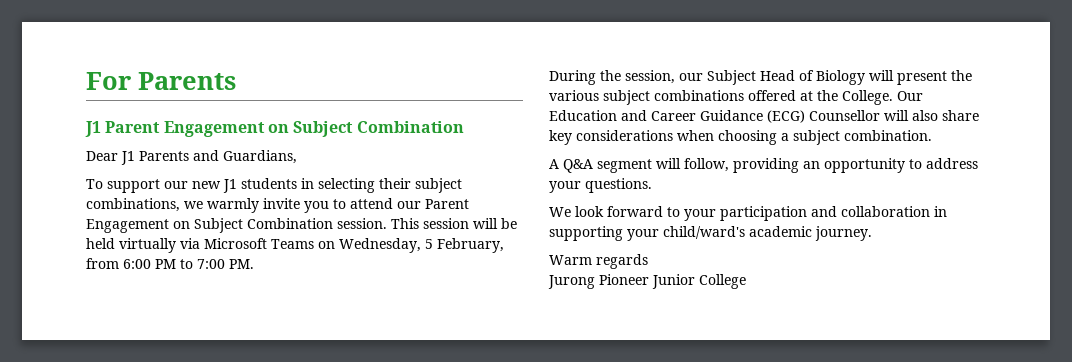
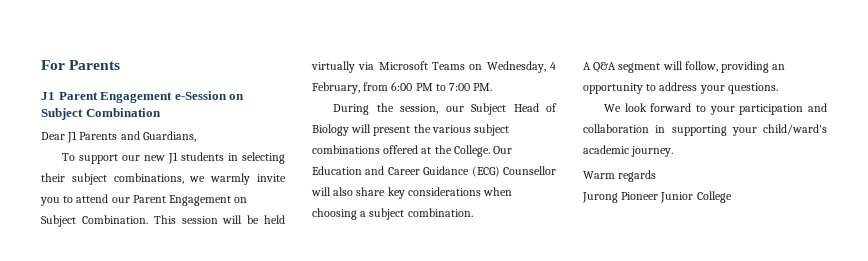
- J1 Parent Engagement on Subject Combination
+ J1 Parent Engagement e-Session on Subject Combination
- To support our new J1 students in selecting their subject combinations, we warmly invite you to attend our Parent Engagement on Subject Combination session.
+ To support our new J1 students in selecting their subject combinations, we warmly invite you to attend our Parent Engagement on Subject Combination.
- This session will be held virtually via Microsoft Teams on Wednesday, 5 February, from 6:00 PM to 7:00 PM.
+ This session will be held virtually via Microsoft Teams on Wednesday, 4 February, from 6:00 PM to 7:00 PM.

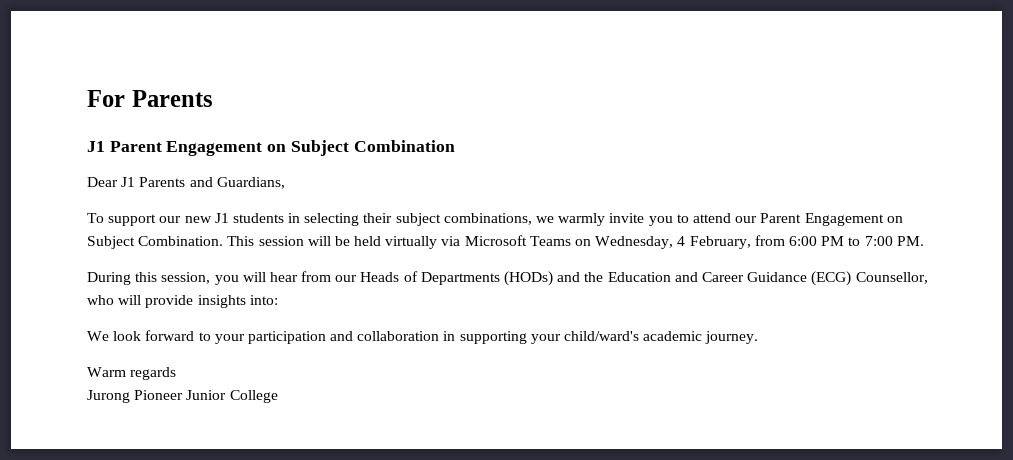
- J1 Parent Engagement e-Session on Subject Combination
+ J1 Parent Engagement on Subject Combination
- During the session, our Subject Head of Biology will present the various subject combinations offered at the College. Our Education and Career Guidance (ECG) Counsellor will also share key considerations when choosing a subject combination.
- A Q&A segment will follow, providing an opportunity to address your questions.
+ During this session, you will hear from our Heads of Departments (HODs) and the Education and Career Guidance (ECG) Counsellor, who will provide insights into:

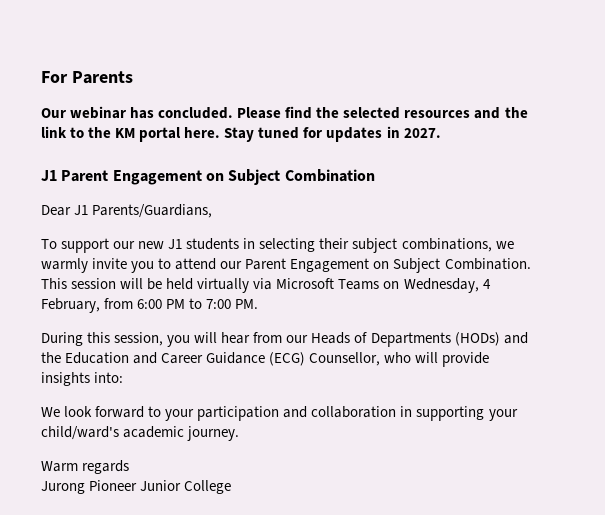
+ Our webinar has concluded. Please find the selected resources and the link to the KM portal here. Stay tuned for updates in 2027.
- Dear J1 Parents and Guardians,
+ Dear J1 Parents/Guardians,

